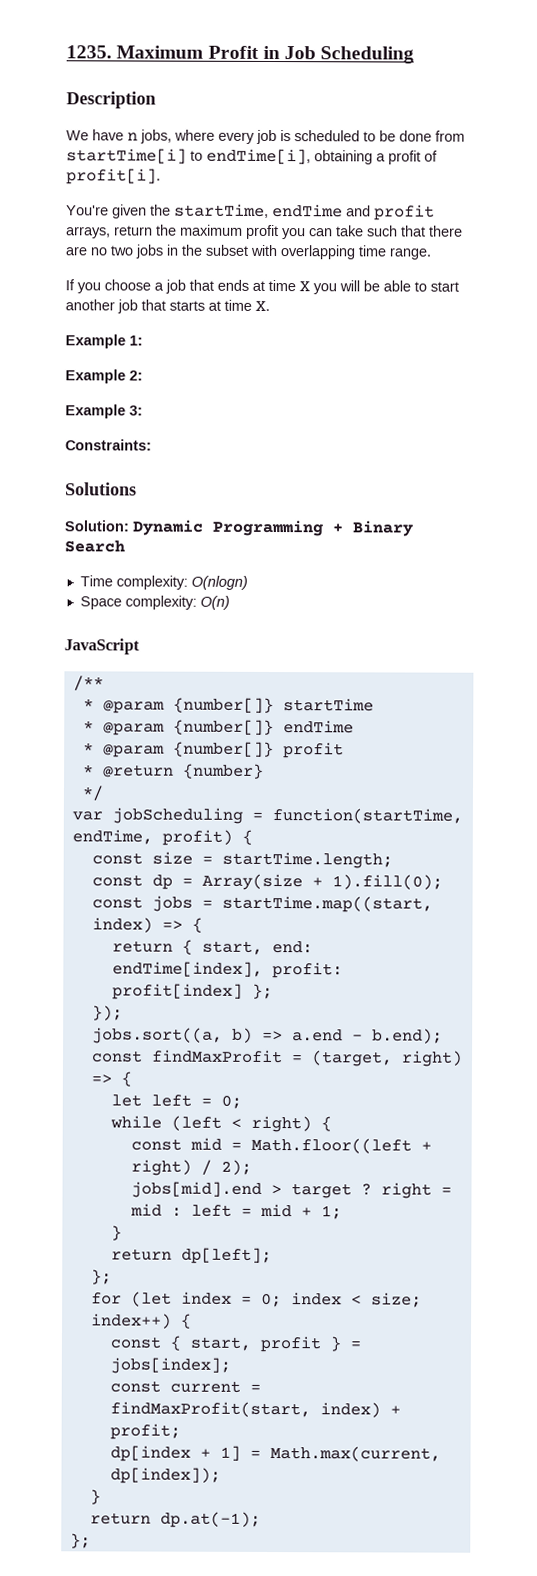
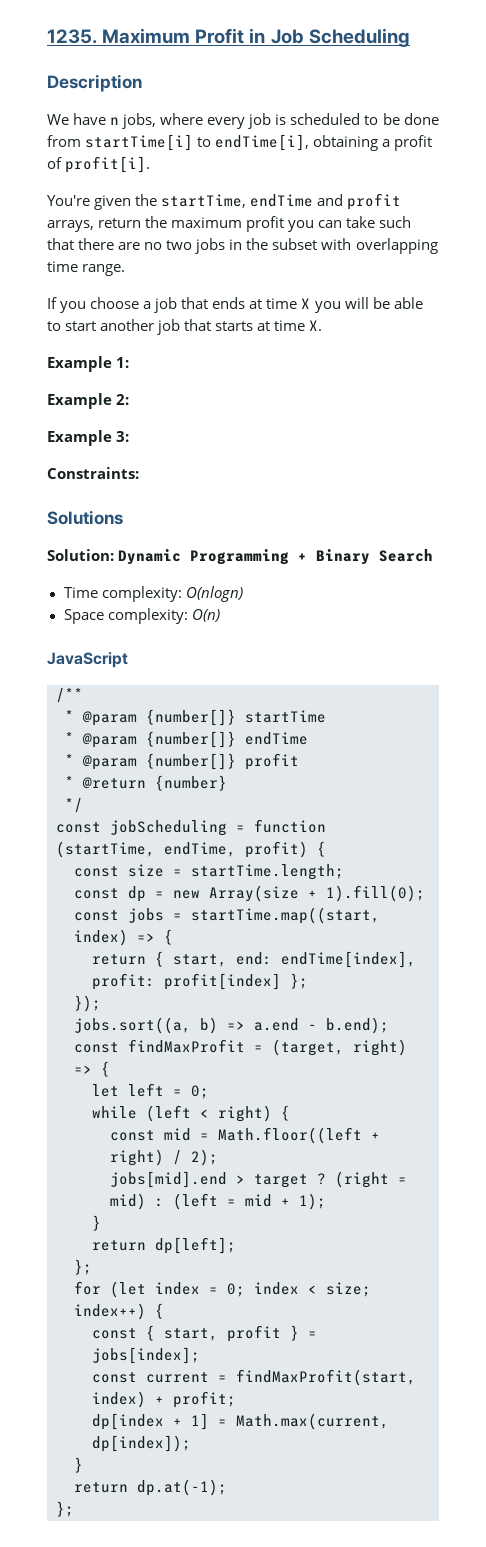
- var jobScheduling = function(startTime, endTime, profit) {
+ const jobScheduling = function (startTime, endTime, profit) {
- const dp = Array(size + 1).fill(0);
+ const dp = new Array(size + 1).fill(0);
- jobs[mid].end > target ? right = mid : left = mid + 1;
+ jobs[mid].end > target ? (right = mid) : (left = mid + 1);

